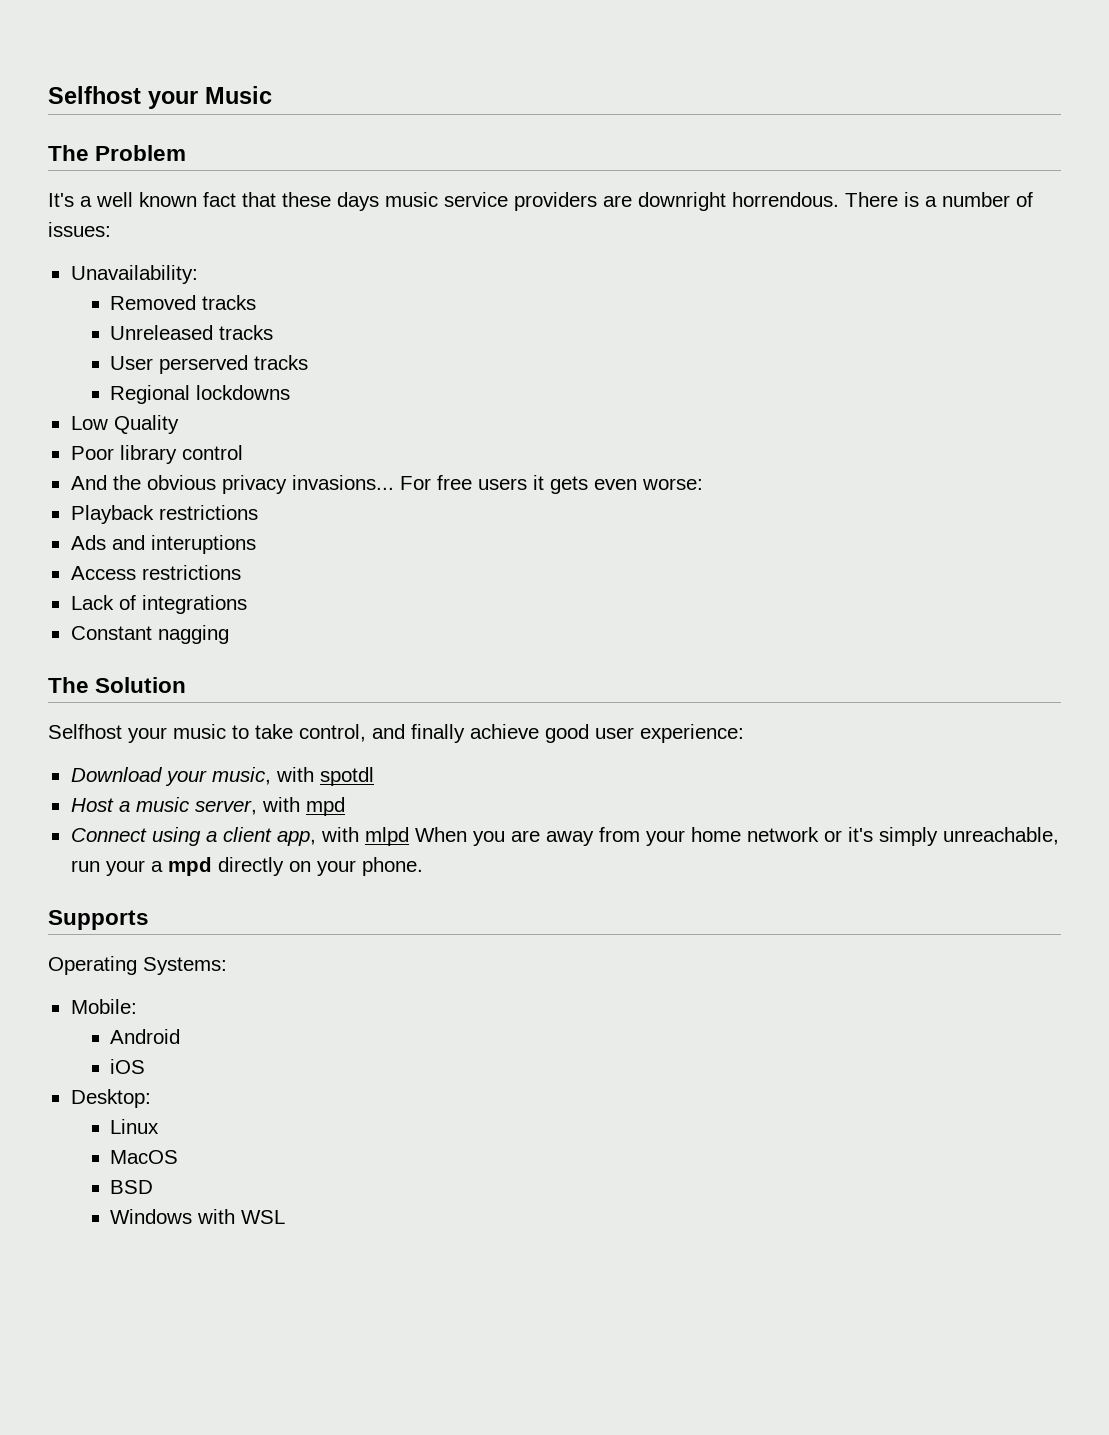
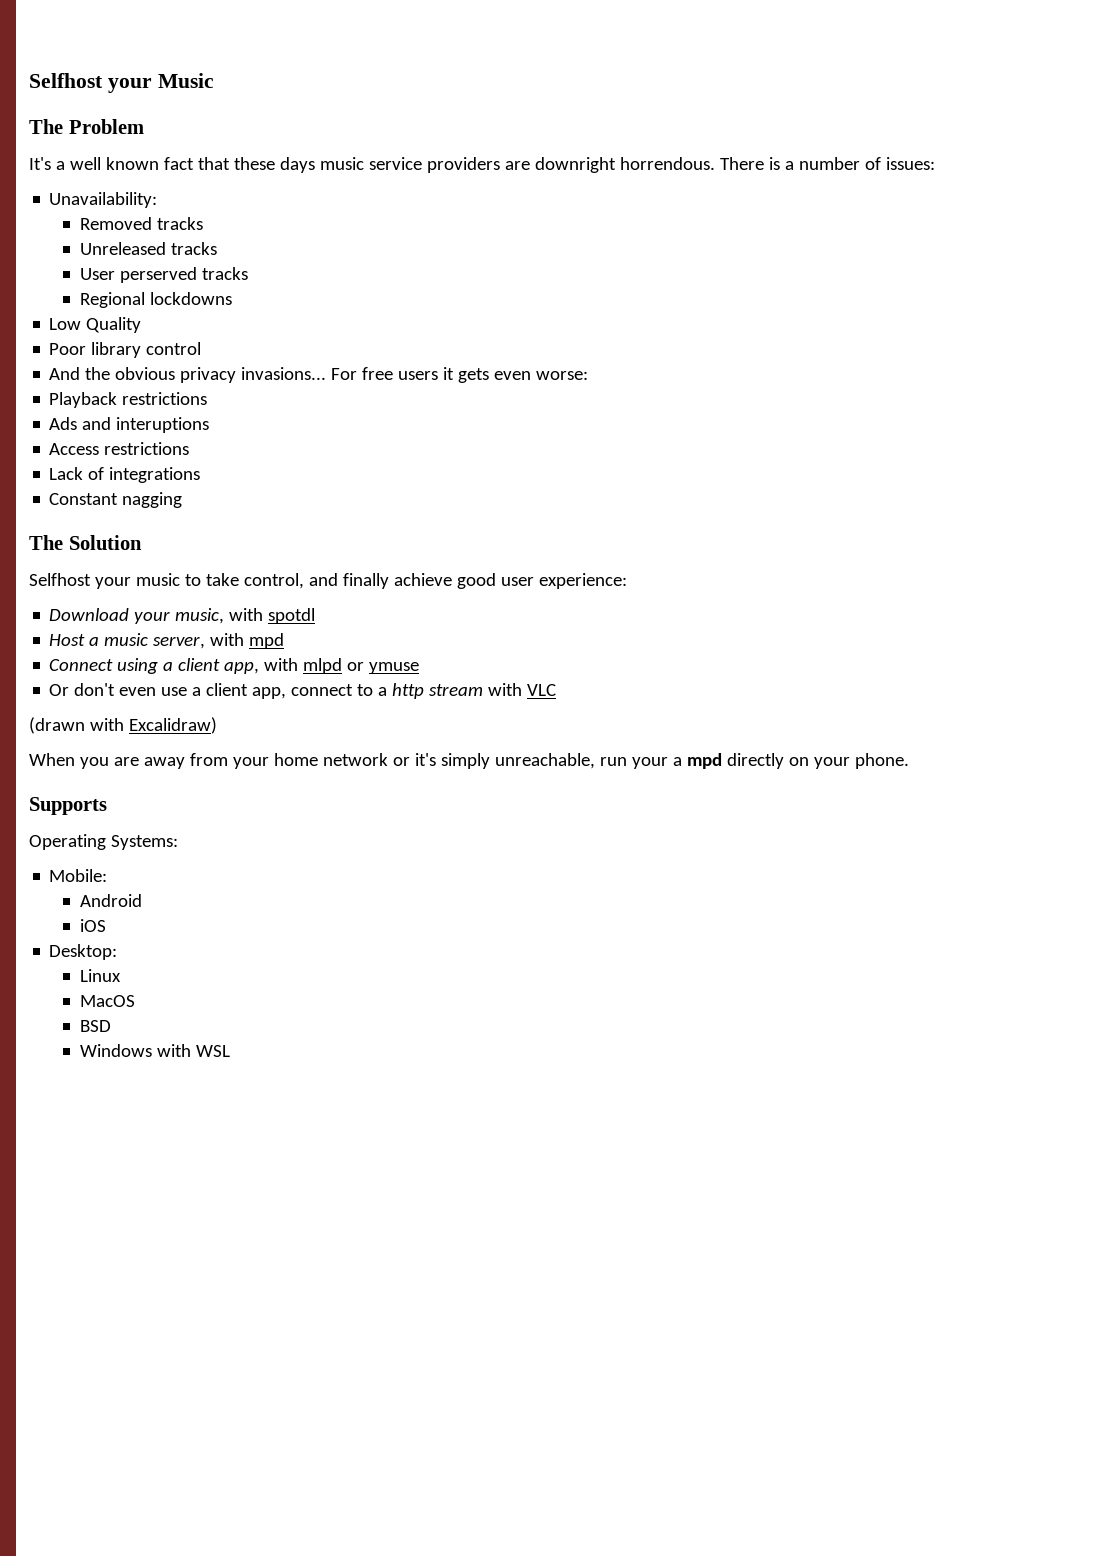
- Connect using a client app, with mlpd When you are away from your home network or it's simply unreachable, run your a mpd directly on your phone.
+ Connect using a client app, with mlpd or ymuse
+ Or don't even use a client app, connect to a http stream with VLC
+ (drawn with Excalidraw)
+ When you are away from your home network or it's simply unreachable, run your a mpd directly on your phone.

